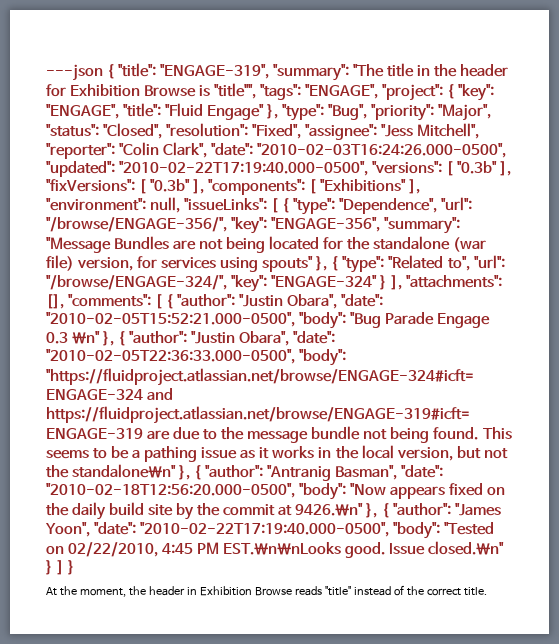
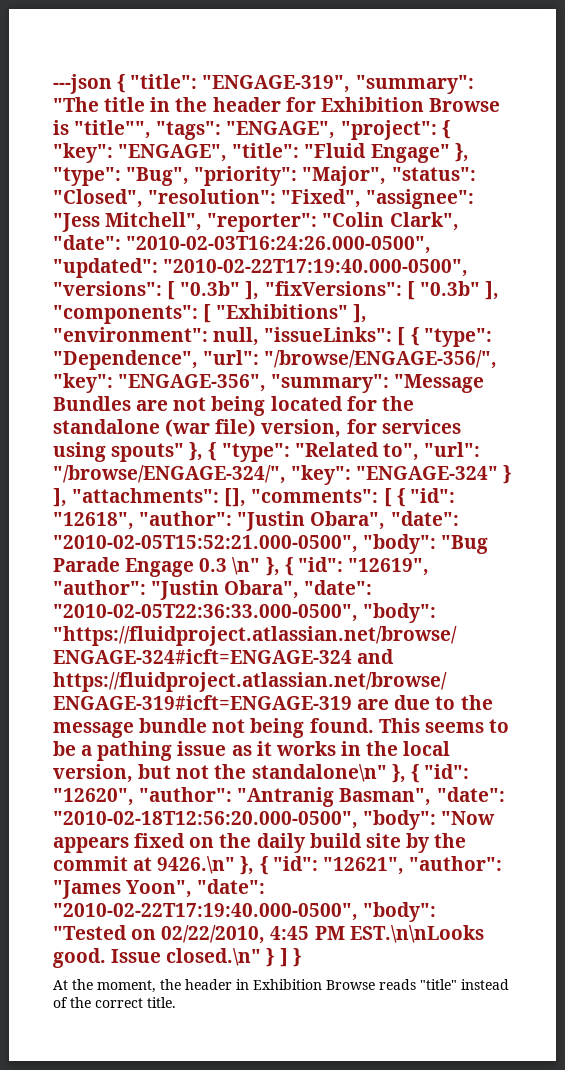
- [ { "author":
+ [ { "id": "12618", "author":
- "Bug Parade Engage 0.3 \n" }, { "author":
+ "Bug Parade Engage 0.3 \n" }, { "id": "12619", "author":
- This seems to be a pathing issue as it works in the local version, but not the standalone\n" }, { "author": "Antranig Basman", "date": "2010-02-18T12:56:20.000-0500", "body": "Now appears fixed on the daily build site by the commit at 9426.\n" }, { "author": "James Yoon", "date": "2010-02-22T17:19:40.000-0500", "body": "Tested on 02/22/2010, 4:45 PM EST.\n\nLooks good.
+ This seems to be a pathing issue as it works in the local version, but not the standalone\n" }, { "id": "12620", "author": "Antranig Basman", "date": "2010-02-18T12:56:20.000-0500", "body": "Now appears fixed on the daily build site by the commit at 9426.\n" }, { "id": "12621", "author": "James Yoon", "date": "2010-02-22T17:19:40.000-0500", "body": "Tested on 02/22/2010, 4:45 PM EST.\n\nLooks good.

